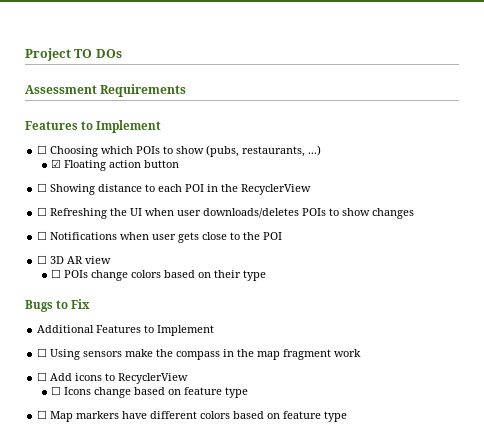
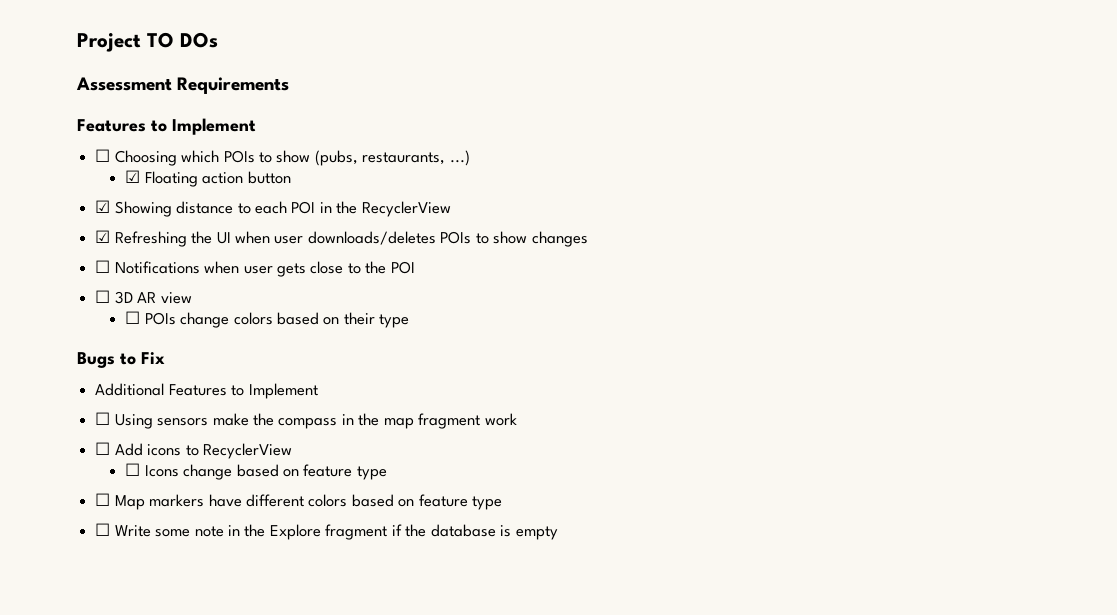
- ☐ Showing distance to each POI in the RecyclerView
+ ☑ Showing distance to each POI in the RecyclerView
- ☐ Refreshing the UI when user downloads/deletes POIs to show changes
+ ☑ Refreshing the UI when user downloads/deletes POIs to show changes
+ ☐ Write some note in the Explore fragment if the database is empty

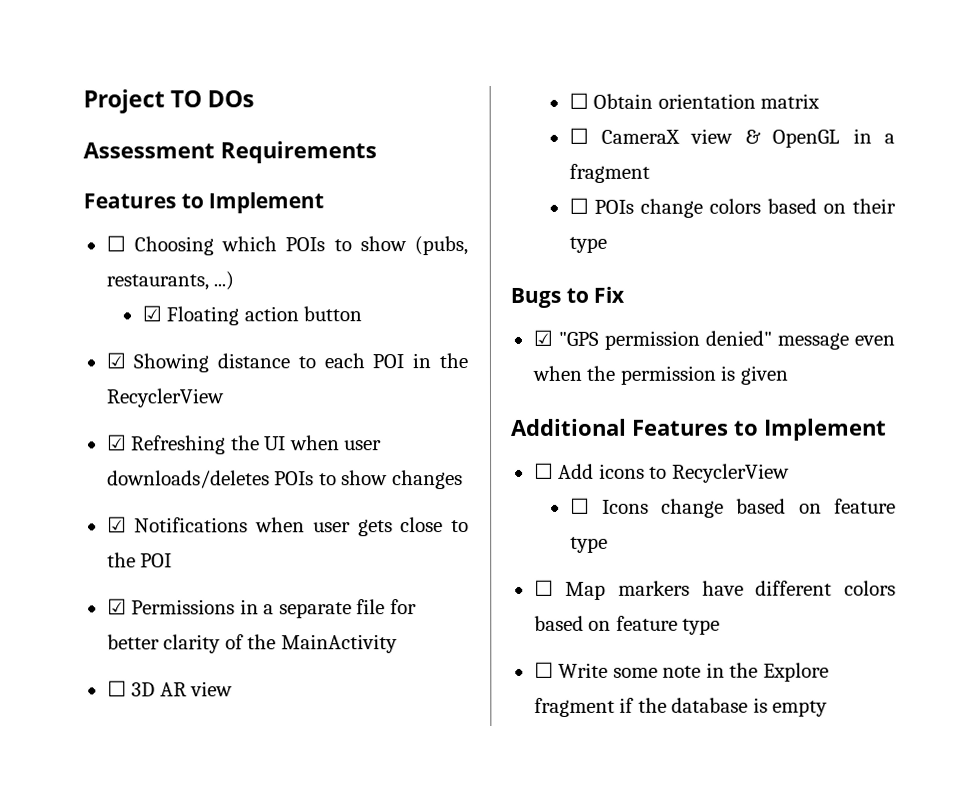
- ☐ Notifications when user gets close to the POI
+ ☑ Notifications when user gets close to the POI
+ ☑ Permissions in a separate file for better clarity of the MainActivity
  ☐ 3D AR view
+ ☐ Obtain orientation matrix
+ ☐ CameraX view & OpenGL in a fragment
+ ☑ "GPS permission denied" message even when the permission is given
  Additional Features to Implement
- ☐ Using sensors make the compass in the map fragment work

